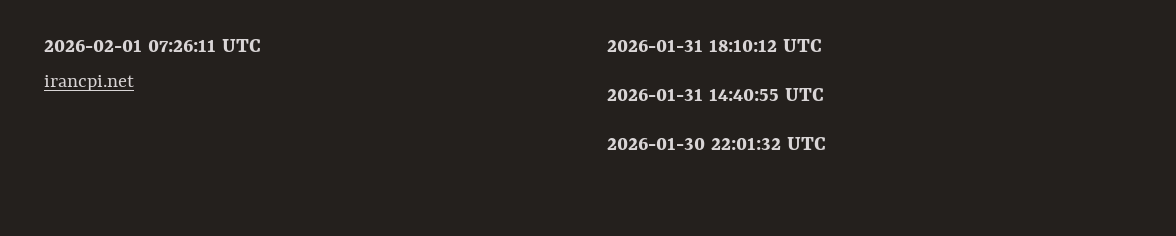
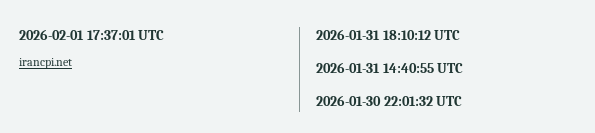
- 2026-02-01 07:26:11 UTC
+ 2026-02-01 17:37:01 UTC

